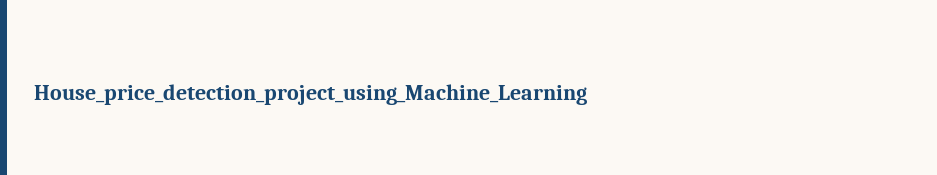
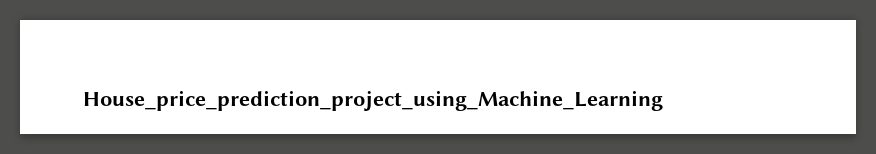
- House_price_detection_project_using_Machine_Learning
+ House_price_prediction_project_using_Machine_Learning

